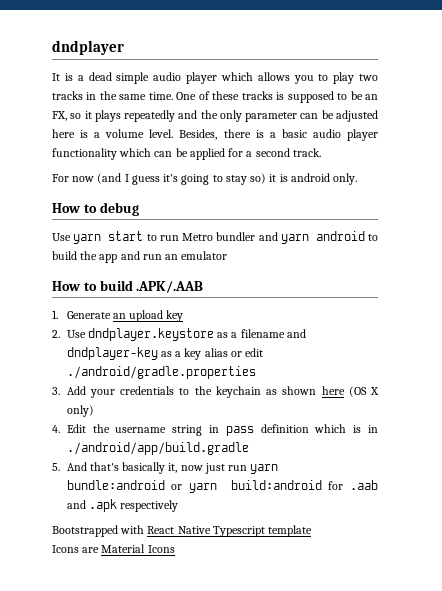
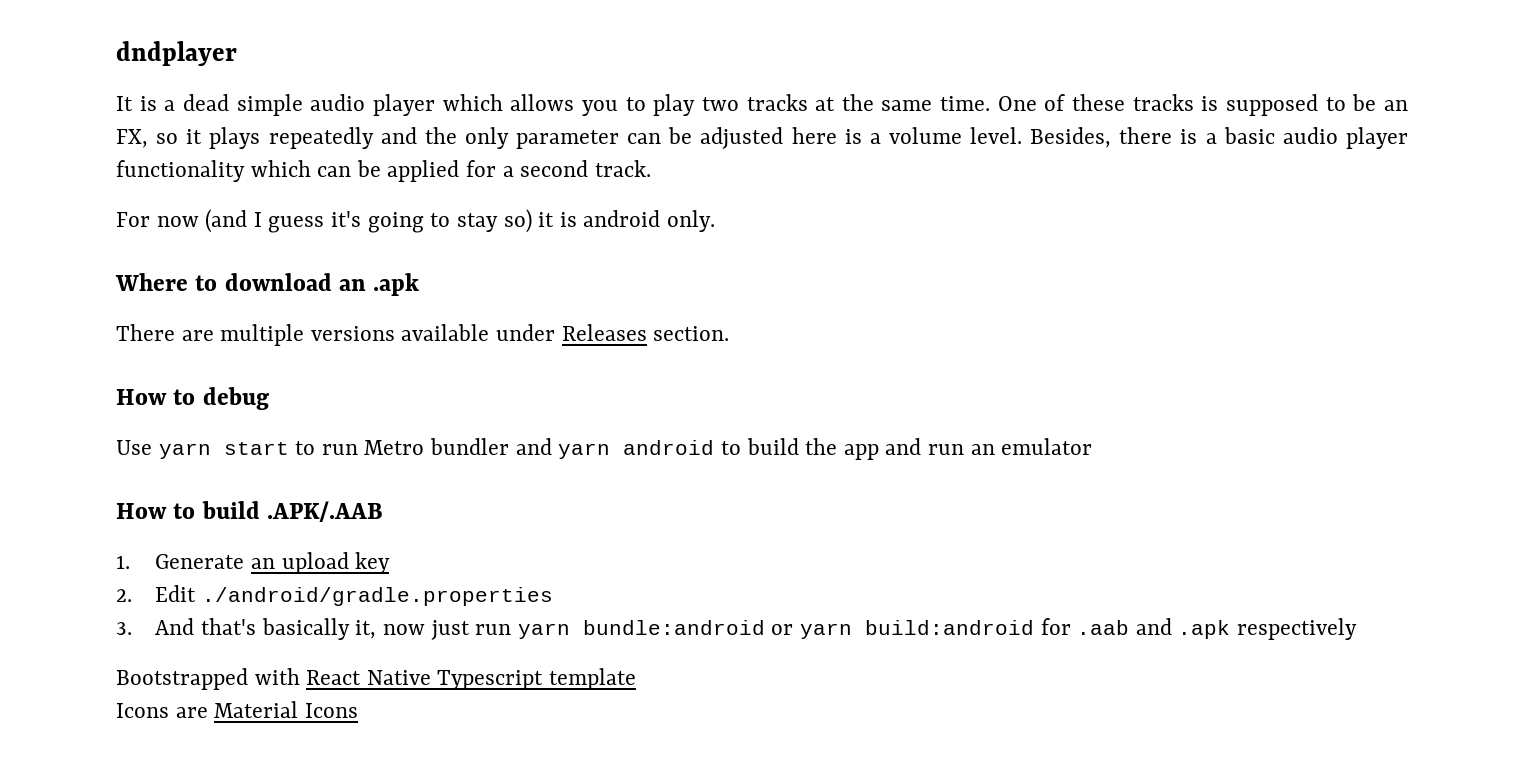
- It is a dead simple audio player which allows you to play two tracks in the same time.
+ It is a dead simple audio player which allows you to play two tracks at the same time.
+ Where to download an .apk
+ There are multiple versions available under Releases section.
- 2. Use dndplayer.keystore as a filename and dndplayer-key as a key alias or edit ./android/gradle.properties
- 3. Add your credentials to the keychain as shown here (OS X only)
- 4. Edit the username string in pass definition which is in ./android/app/build.gradle
- 5. And that's basically it, now just run yarn bundle:android or yarn build:android for .aab and .apk respectively
+ 2. Edit ./android/gradle.properties
+ 3. And that's basically it, now just run yarn bundle:android or yarn build:android for .aab and .apk respectively

